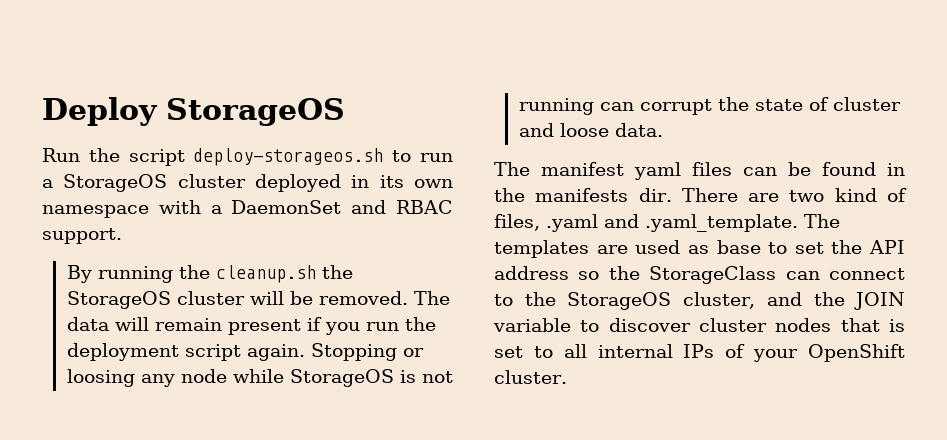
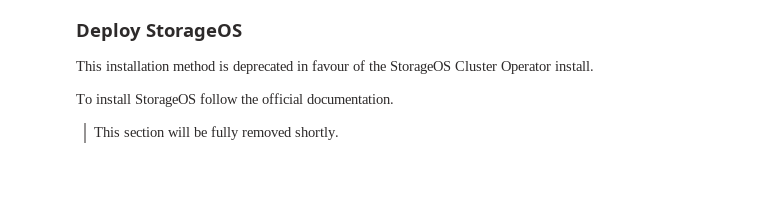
- Run the script deploy-storageos.sh to run a StorageOS cluster deployed in its own namespace with a DaemonSet and RBAC support.
- By running the cleanup.sh the StorageOS cluster will be removed. The data will remain present if you run the deployment script again. Stopping or loosing any node while StorageOS is not running can corrupt the state of cluster and loose data.
- The manifest yaml files can be found in the manifests dir. There are two kind of files, .yaml and .yaml_template. The templates are used as base to set the API address so the StorageClass can connect to the StorageOS cluster, and the JOIN variable to discover cluster nodes that is set to all internal IPs of your OpenShift cluster.
+ This installation method is deprecated in favour of the StorageOS Cluster Operator install.
+ To install StorageOS follow the official documentation.
+ This section will be fully removed shortly.

